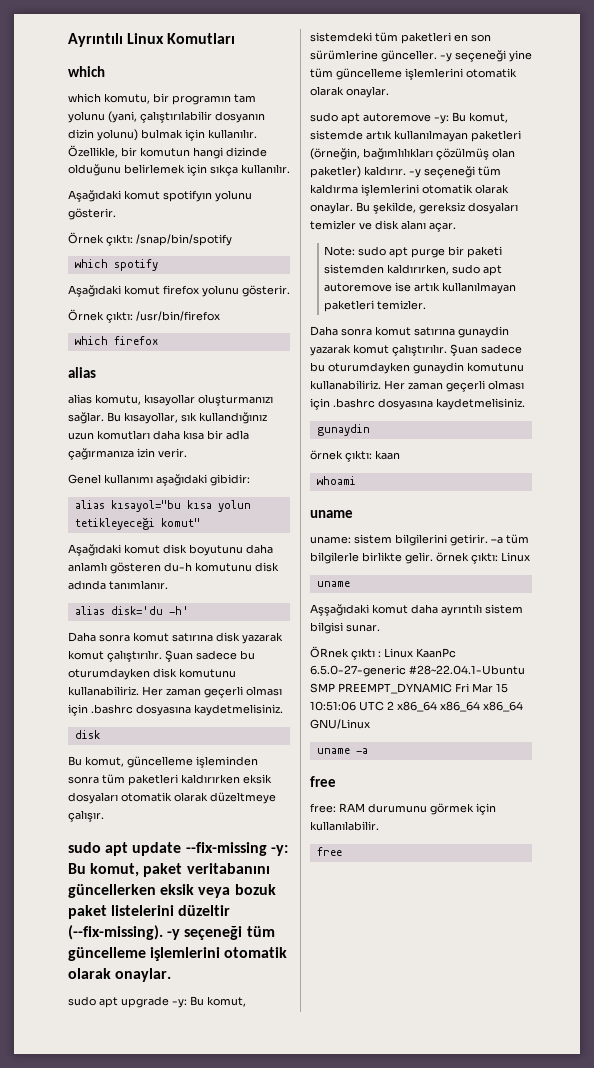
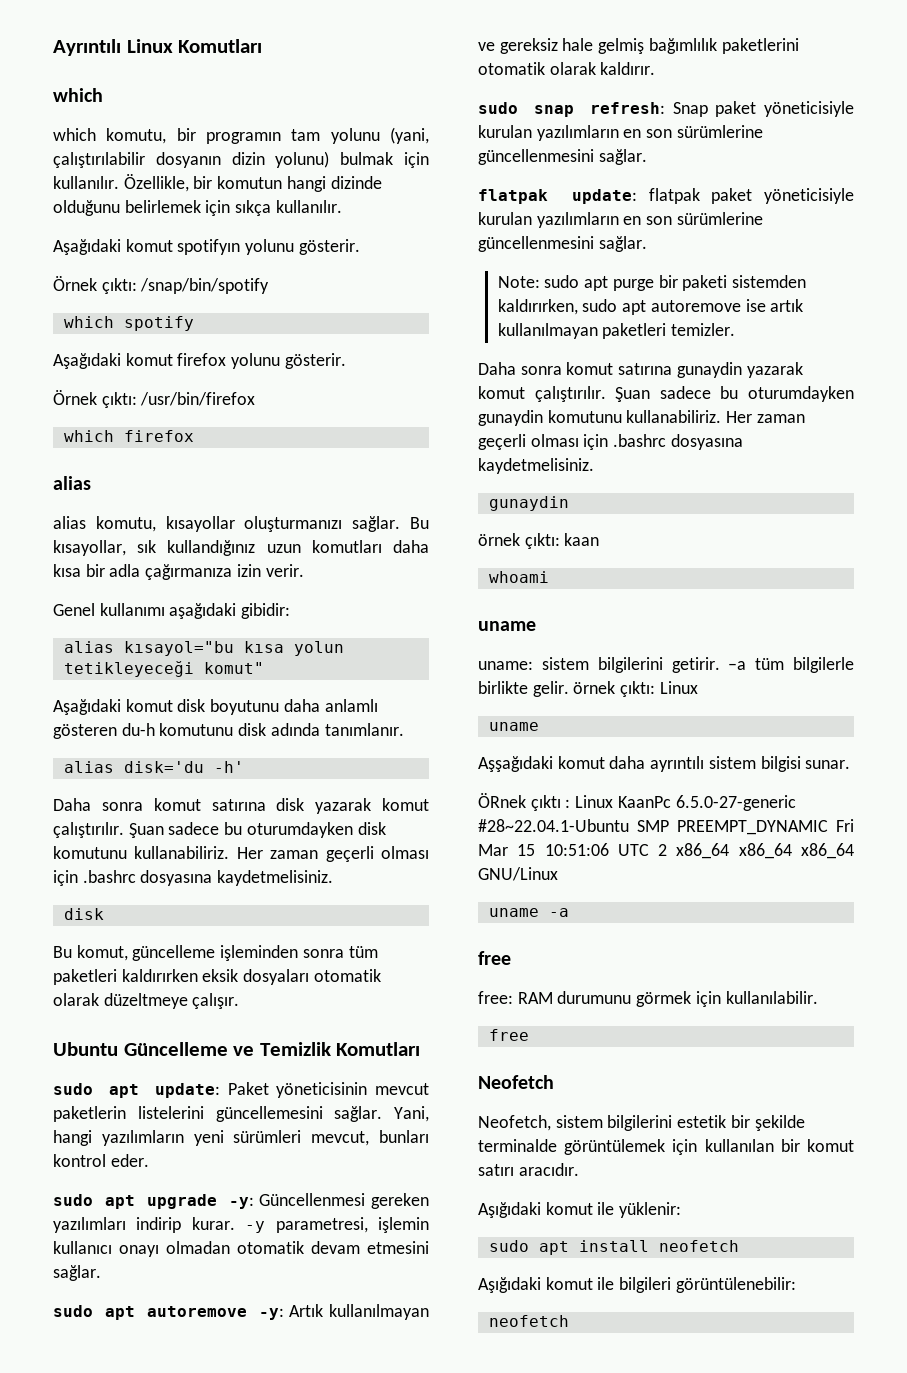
- sudo apt update --fix-missing -y: Bu komut, paket veritabanını güncellerken eksik veya bozuk paket listelerini düzeltir (--fix-missing). -y seçeneği tüm güncelleme işlemlerini otomatik olarak onaylar.
- sudo apt upgrade -y: Bu komut, sistemdeki tüm paketleri en son sürümlerine günceller. -y seçeneği yine tüm güncelleme işlemlerini otomatik olarak onaylar.
- sudo apt autoremove -y: Bu komut, sistemde artık kullanılmayan paketleri (örneğin, bağımlılıkları çözülmüş olan paketler) kaldırır. -y seçeneği tüm kaldırma işlemlerini otomatik olarak onaylar. Bu şekilde, gereksiz dosyaları temizler ve disk alanı açar.
+ Ubuntu Güncelleme ve Temizlik Komutları
+ sudo apt update: Paket yöneticisinin mevcut paketlerin listelerini güncellemesini sağlar. Yani, hangi yazılımların yeni sürümleri mevcut, bunları kontrol eder.
+ sudo apt upgrade -y: Güncellenmesi gereken yazılımları indirip kurar. -y parametresi, işlemin kullanıcı onayı olmadan otomatik devam etmesini sağlar.
+ sudo apt autoremove -y: Artık kullanılmayan ve gereksiz hale gelmiş bağımlılık paketlerini otomatik olarak kaldırır.
+ sudo snap refresh: Snap paket yöneticisiyle kurulan yazılımların en son sürümlerine güncellenmesini sağlar.
+ flatpak update: flatpak paket yöneticisiyle kurulan yazılımların en son sürümlerine güncellenmesini sağlar.
+ Neofetch
+ Neofetch, sistem bilgilerini estetik bir şekilde terminalde görüntülemek için kullanılan bir komut satırı aracıdır.
+ Aşığıdaki komut ile yüklenir:
+ sudo apt install neofetch
+ Aşığıdaki komut ile bilgileri görüntülenebilir:
+ neofetch

